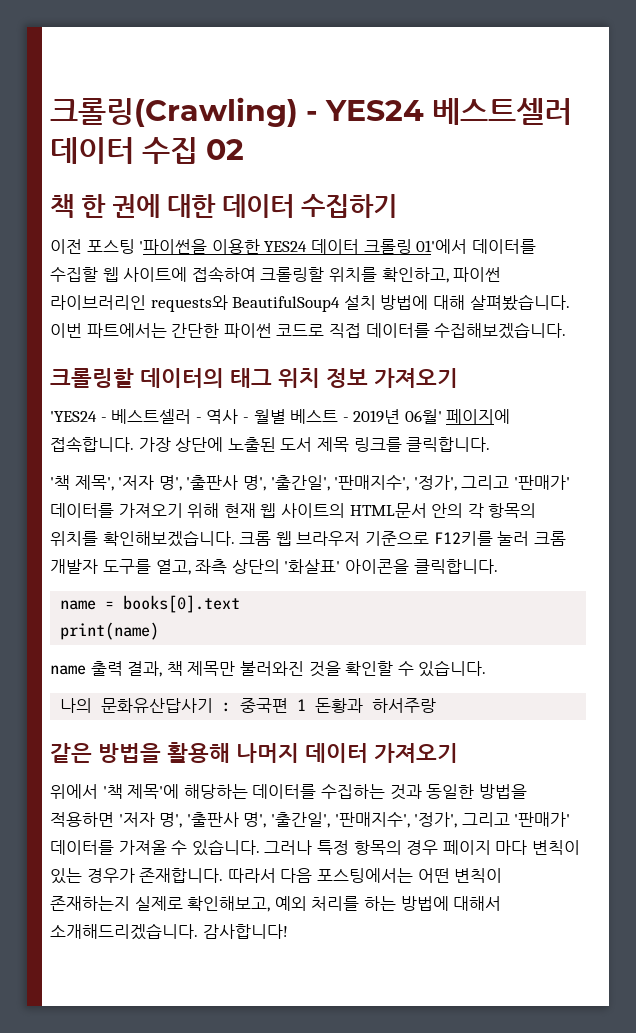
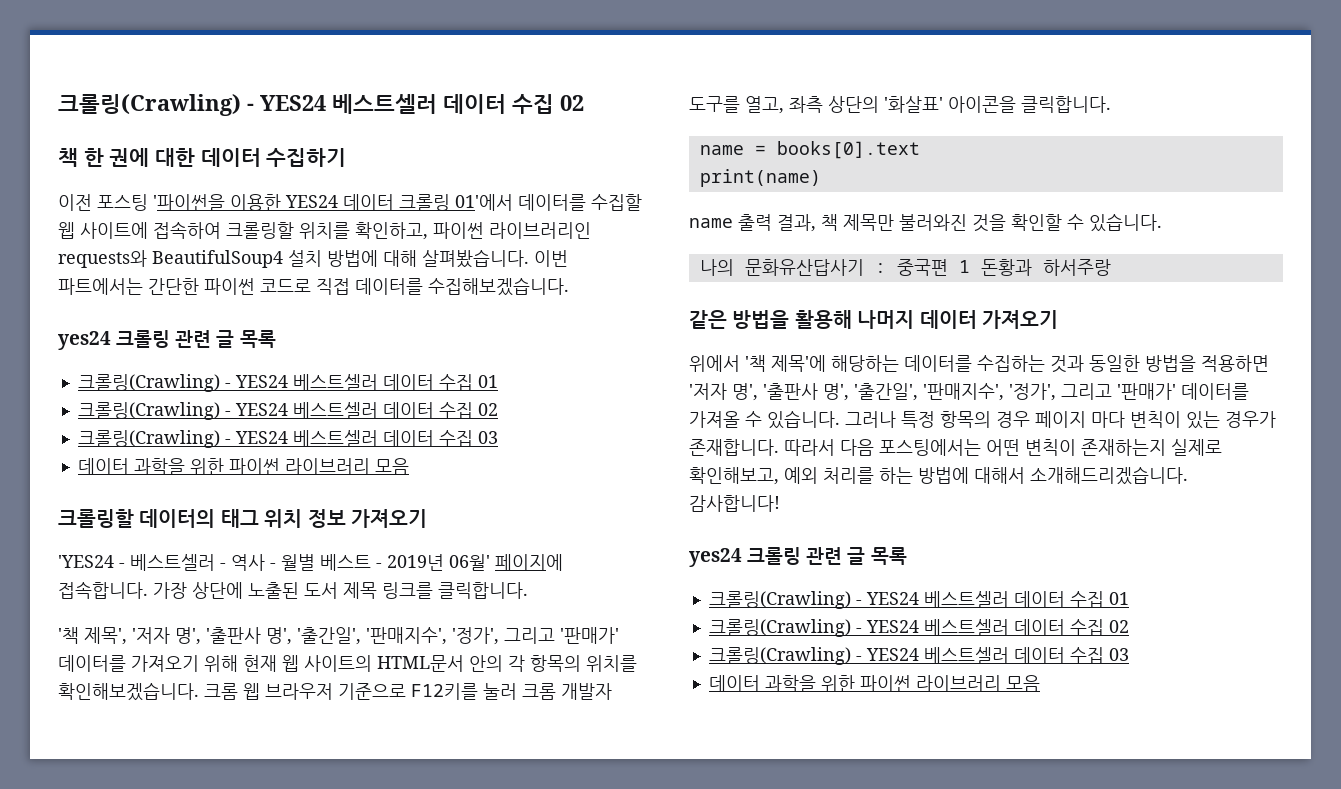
  이번 파트에서는 간단한 파이썬 코드로 직접 데이터를 수집해보겠습니다.
+ yes24 크롤링 관련 글 목록
+ 크롤링(Crawling) - YES24 베스트셀러 데이터 수집 01
+ 크롤링(Crawling) - YES24 베스트셀러 데이터 수집 02
+ 크롤링(Crawling) - YES24 베스트셀러 데이터 수집 03
+ 데이터 과학을 위한 파이썬 라이브러리 모음
  감사합니다!
+ yes24 크롤링 관련 글 목록
+ 크롤링(Crawling) - YES24 베스트셀러 데이터 수집 01
+ 크롤링(Crawling) - YES24 베스트셀러 데이터 수집 02
+ 크롤링(Crawling) - YES24 베스트셀러 데이터 수집 03
+ 데이터 과학을 위한 파이썬 라이브러리 모음

